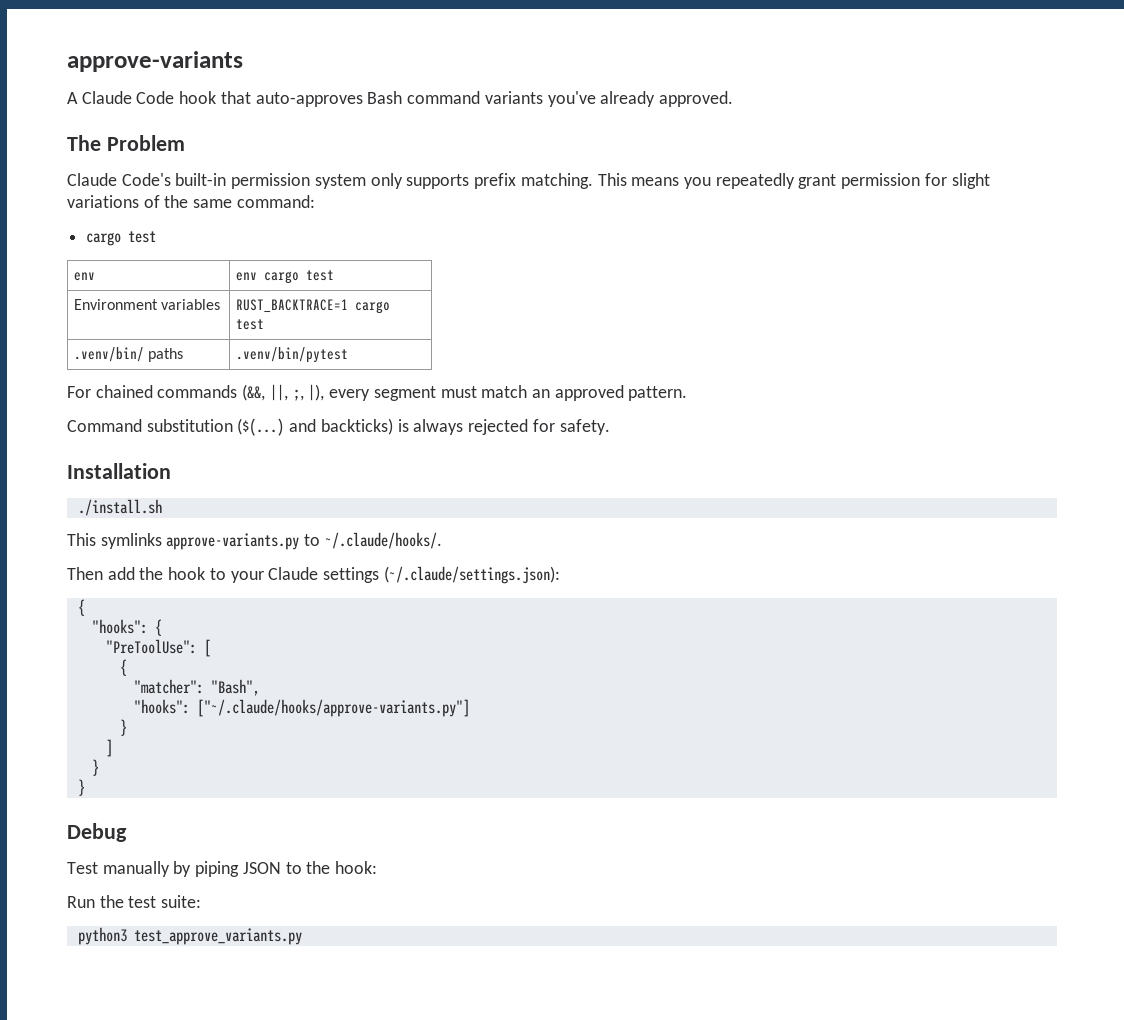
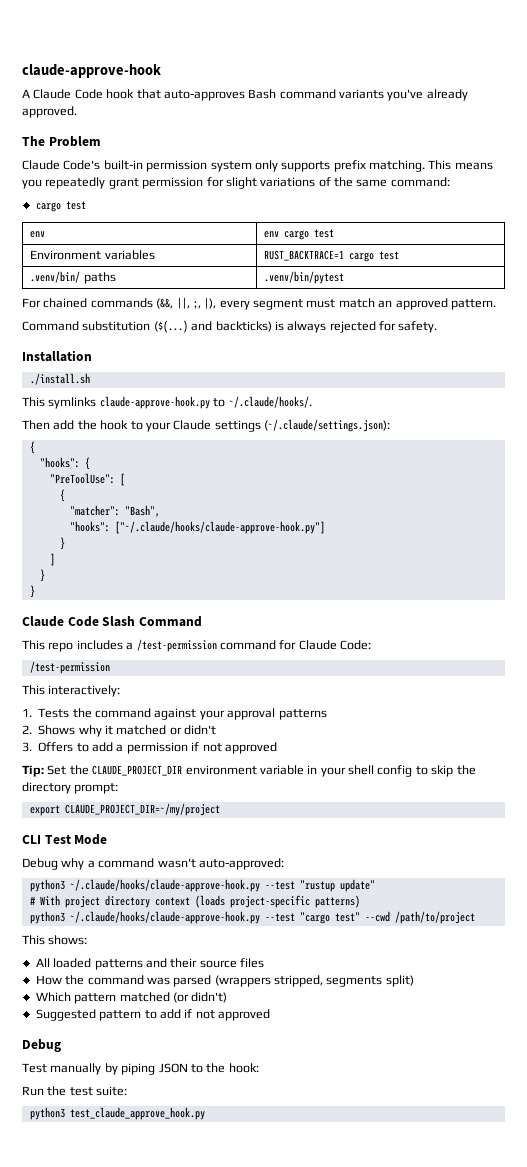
- approve-variants
+ claude-approve-hook
- This symlinks approve-variants.py to ~/.claude/hooks/.
+ This symlinks claude-approve-hook.py to ~/.claude/hooks/.
- "hooks": ["~/.claude/hooks/approve-variants.py"]
+ "hooks": ["~/.claude/hooks/claude-approve-hook.py"]
+ Claude Code Slash Command
+ This repo includes a /test-permission command for Claude Code:
+ /test-permission
+ This interactively:
+ 1. Tests the command against your approval patterns
+ 2. Shows why it matched or didn't
+ 3. Offers to add a permission if not approved
+ Tip: Set the CLAUDE_PROJECT_DIR environment variable in your shell config to skip the directory prompt:
+ export CLAUDE_PROJECT_DIR=~/my/project
+ CLI Test Mode
+ Debug why a command wasn't auto-approved:
+ python3 ~/.claude/hooks/claude-approve-hook.py --test "rustup update"
+ # With project directory context (loads project-specific patterns)
+ python3 ~/.claude/hooks/claude-approve-hook.py --test "cargo test" --cwd /path/to/project
+ This shows:
+ All loaded patterns and their source files
+ How the command was parsed (wrappers stripped, segments split)
+ Which pattern matched (or didn't)
+ Suggested pattern to add if not approved
- python3 test_approve_variants.py
+ python3 test_claude_approve_hook.py

